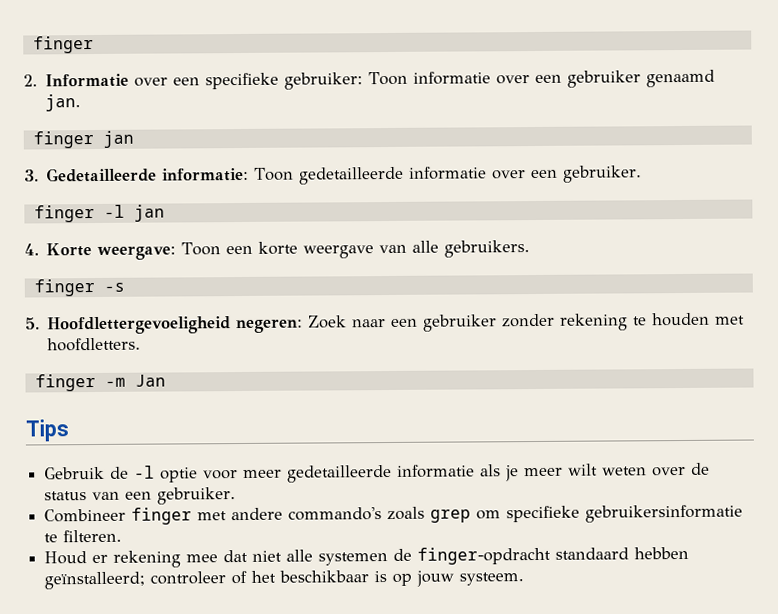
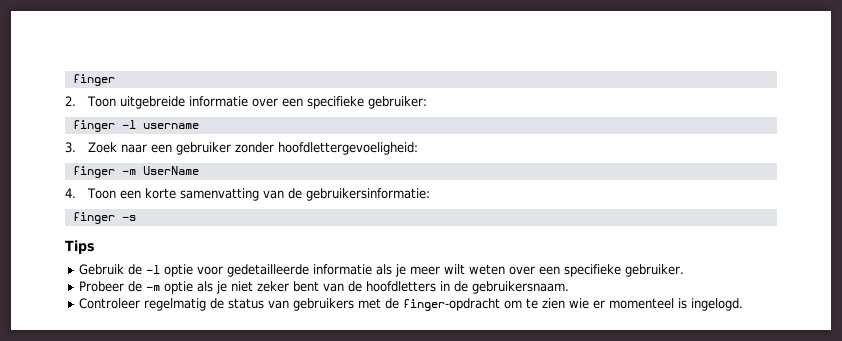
- 2. Informatie over een specifieke gebruiker: Toon informatie over een gebruiker genaamd jan.
- finger jan
- 3. Gedetailleerde informatie: Toon gedetailleerde informatie over een gebruiker.
- finger -l jan
- 4. Korte weergave: Toon een korte weergave van alle gebruikers.
+ 2. Toon uitgebreide informatie over een specifieke gebruiker:
+ finger -l username
+ 3. Zoek naar een gebruiker zonder hoofdlettergevoeligheid:
+ finger -m UserName
+ 4. Toon een korte samenvatting van de gebruikersinformatie:
  finger -s
- 5. Hoofdlettergevoeligheid negeren: Zoek naar een gebruiker zonder rekening te houden met hoofdletters.
- finger -m Jan
- Gebruik de -l optie voor meer gedetailleerde informatie als je meer wilt weten over de status van een gebruiker.
- Combineer finger met andere commando's zoals grep om specifieke gebruikersinformatie te filteren.
- Houd er rekening mee dat niet alle systemen de finger-opdracht standaard hebben geïnstalleerd; controleer of het beschikbaar is op jouw systeem.
+ Gebruik de -l optie voor gedetailleerde informatie als je meer wilt weten over een specifieke gebruiker.
+ Probeer de -m optie als je niet zeker bent van de hoofdletters in de gebruikersnaam.
+ Controleer regelmatig de status van gebruikers met de finger-opdracht om te zien wie er momenteel is ingelogd.

